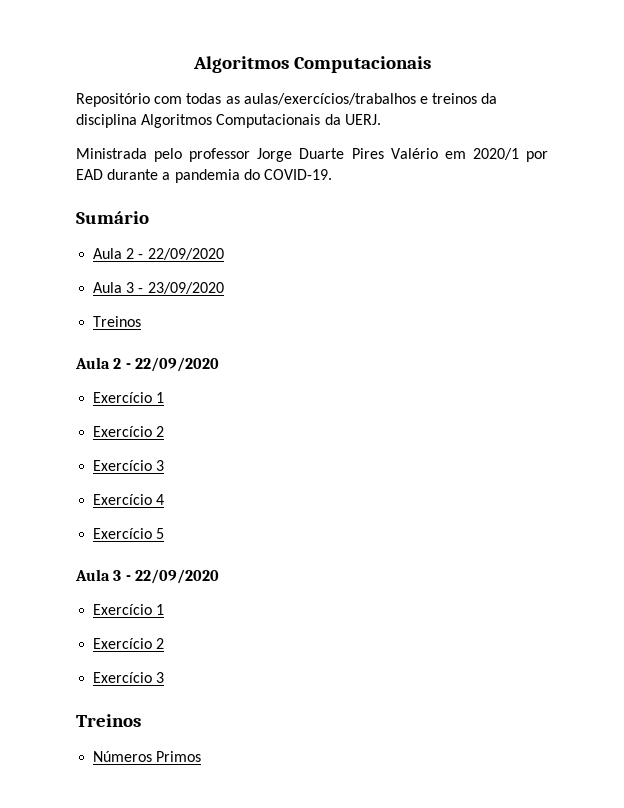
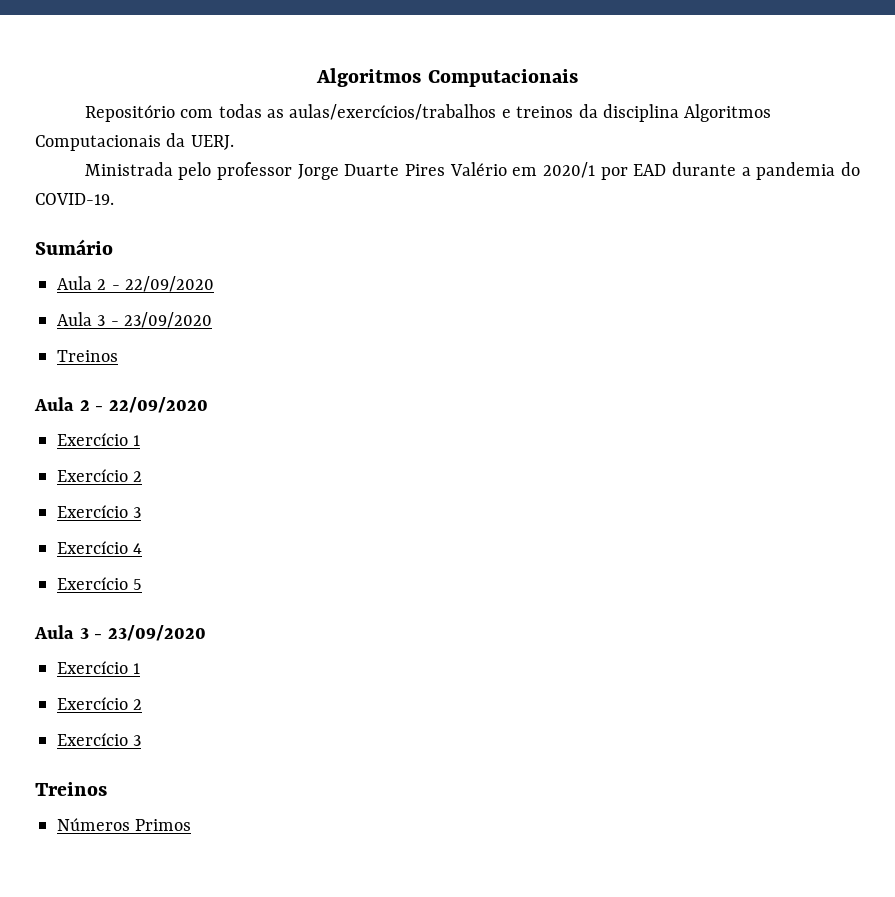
  Exercício 5
- Aula 3 - 22/09/2020
+ Aula 3 - 23/09/2020

